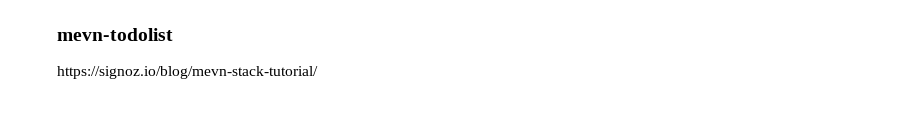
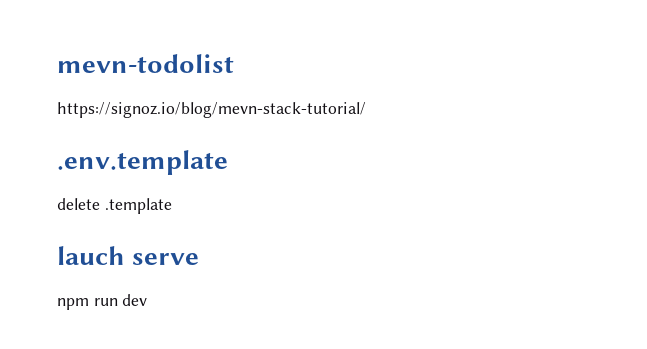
+ .env.template
+ delete .template
+ lauch serve
+ npm run dev

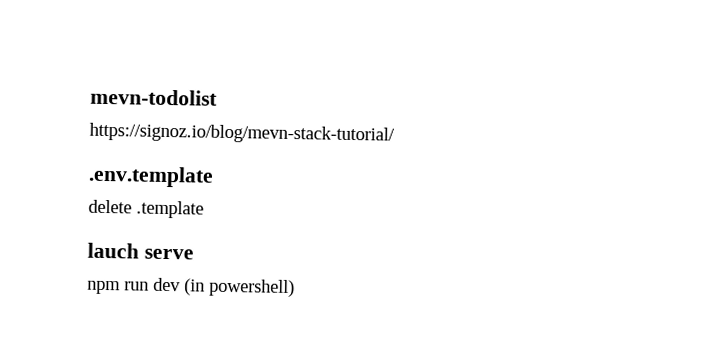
- npm run dev
+ npm run dev (in powershell)

